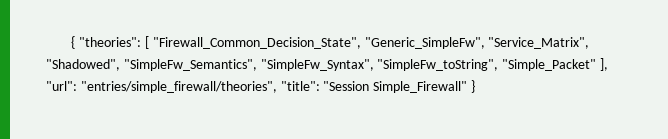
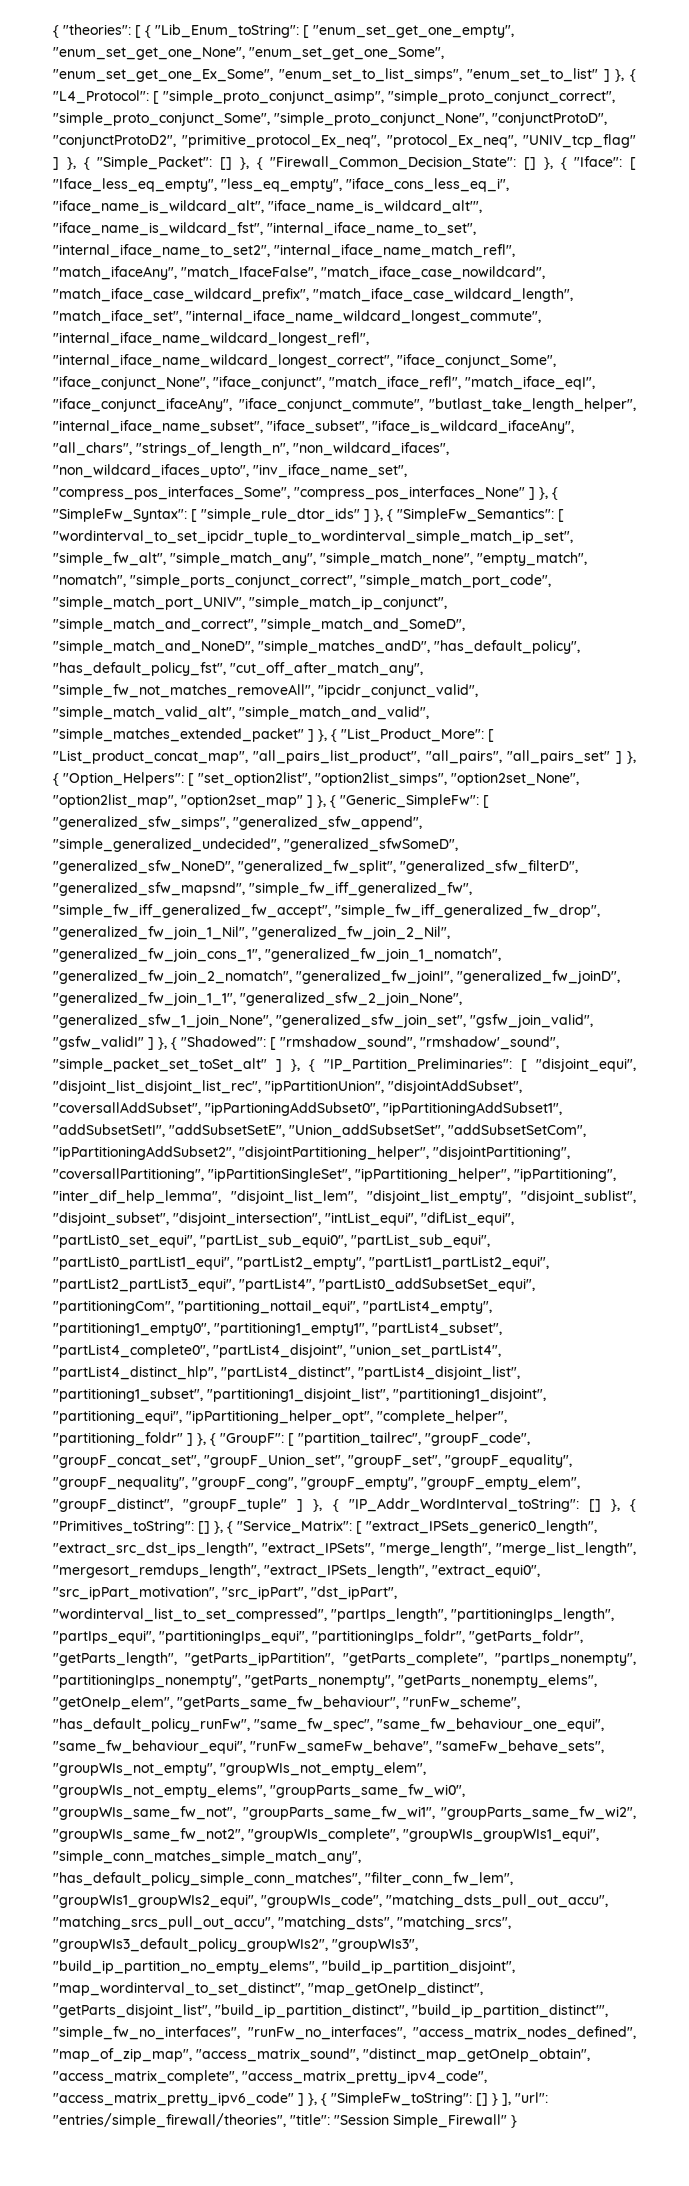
- { "theories": [ "Firewall_Common_Decision_State", "Generic_SimpleFw", "Service_Matrix", "Shadowed", "SimpleFw_Semantics", "SimpleFw_Syntax", "SimpleFw_toString", "Simple_Packet" ], "url": "entries/simple_firewall/theories", "title": "Session Simple_Firewall" }
+ { "theories": [ { "Lib_Enum_toString": [ "enum_set_get_one_empty", "enum_set_get_one_None", "enum_set_get_one_Some", "enum_set_get_one_Ex_Some", "enum_set_to_list_simps", "enum_set_to_list" ] }, { "L4_Protocol": [ "simple_proto_conjunct_asimp", "simple_proto_conjunct_correct", "simple_proto_conjunct_Some", "simple_proto_conjunct_None", "conjunctProtoD", "conjunctProtoD2", "primitive_protocol_Ex_neq", "protocol_Ex_neq", "UNIV_tcp_flag" ] }, { "Simple_Packet": [] }, { "Firewall_Common_Decision_State": [] }, { "Iface": [ "Iface_less_eq_empty", "less_eq_empty", "iface_cons_less_eq_i", "iface_name_is_wildcard_alt", "iface_name_is_wildcard_alt'", "iface_name_is_wildcard_fst", "internal_iface_name_to_set", "internal_iface_name_to_set2", "internal_iface_name_match_refl", "match_ifaceAny", "match_IfaceFalse", "match_iface_case_nowildcard", "match_iface_case_wildcard_prefix", "match_iface_case_wildcard_length", "match_iface_set", "internal_iface_name_wildcard_longest_commute", "internal_iface_name_wildcard_longest_refl", "internal_iface_name_wildcard_longest_correct", "iface_conjunct_Some", "iface_conjunct_None", "iface_conjunct", "match_iface_refl", "match_iface_eqI", "iface_conjunct_ifaceAny", "iface_conjunct_commute", "butlast_take_length_helper", "internal_iface_name_subset", "iface_subset", "iface_is_wildcard_ifaceAny", "all_chars", "strings_of_length_n", "non_wildcard_ifaces", "non_wildcard_ifaces_upto", "inv_iface_name_set", "compress_pos_interfaces_Some", "compress_pos_interfaces_None" ] }, { "SimpleFw_Syntax": [ "simple_rule_dtor_ids" ] }, { "SimpleFw_Semantics": [ "wordinterval_to_set_ipcidr_tuple_to_wordinterval_simple_match_ip_set", "simple_fw_alt", "simple_match_any", "simple_match_none", "empty_match", "nomatch", "simple_ports_conjunct_correct", "simple_match_port_code", "simple_match_port_UNIV", "simple_match_ip_conjunct", "simple_match_and_correct", "simple_match_and_SomeD", "simple_match_and_NoneD", "simple_matches_andD", "has_default_policy", "has_default_policy_fst", "cut_off_after_match_any", "simple_fw_not_matches_removeAll", "ipcidr_conjunct_valid", "simple_match_valid_alt", "simple_match_and_valid", "simple_matches_extended_packet" ] }, { "List_Product_More": [ "List_product_concat_map", "all_pairs_list_product", "all_pairs", "all_pairs_set" ] }, { "Option_Helpers": [ "set_option2list", "option2list_simps", "option2set_None", "option2list_map", "option2set_map" ] }, { "Generic_SimpleFw": [ "generalized_sfw_simps", "generalized_sfw_append", "simple_generalized_undecided", "generalized_sfwSomeD", "generalized_sfw_NoneD", "generalized_fw_split", "generalized_sfw_filterD", "generalized_sfw_mapsnd", "simple_fw_iff_generalized_fw", "simple_fw_iff_generalized_fw_accept", "simple_fw_iff_generalized_fw_drop", "generalized_fw_join_1_Nil", "generalized_fw_join_2_Nil", "generalized_fw_join_cons_1", "generalized_fw_join_1_nomatch", "generalized_fw_join_2_nomatch", "generalized_fw_joinI", "generalized_fw_joinD", "generalized_fw_join_1_1", "generalized_sfw_2_join_None", "generalized_sfw_1_join_None", "generalized_sfw_join_set", "gsfw_join_valid", "gsfw_validI" ] }, { "Shadowed": [ "rmshadow_sound", "rmshadow'_sound", "simple_packet_set_toSet_alt" ] }, { "IP_Partition_Preliminaries": [ "disjoint_equi", "disjoint_list_disjoint_list_rec", "ipPartitionUnion", "disjointAddSubset", "coversallAddSubset", "ipPartioningAddSubset0", "ipPartitioningAddSubset1", "addSubsetSetI", "addSubsetSetE", "Union_addSubsetSet", "addSubsetSetCom", "ipPartitioningAddSubset2", "disjointPartitioning_helper", "disjointPartitioning", "coversallPartitioning", "ipPartitionSingleSet", "ipPartitioning_helper", "ipPartitioning", "inter_dif_help_lemma", "disjoint_list_lem", "disjoint_list_empty", "disjoint_sublist", "disjoint_subset", "disjoint_intersection", "intList_equi", "difList_equi", "partList0_set_equi", "partList_sub_equi0", "partList_sub_equi", "partList0_partList1_equi", "partList2_empty", "partList1_partList2_equi", "partList2_partList3_equi", "partList4", "partList0_addSubsetSet_equi", "partitioningCom", "partitioning_nottail_equi", "partList4_empty", "partitioning1_empty0", "partitioning1_empty1", "partList4_subset", "partList4_complete0", "partList4_disjoint", "union_set_partList4", "partList4_distinct_hlp", "partList4_distinct", "partList4_disjoint_list", "partitioning1_subset", "partitioning1_disjoint_list", "partitioning1_disjoint", "partitioning_equi", "ipPartitioning_helper_opt", "complete_helper", "partitioning_foldr" ] }, { "GroupF": [ "partition_tailrec", "groupF_code", "groupF_concat_set", "groupF_Union_set", "groupF_set", "groupF_equality", "groupF_nequality", "groupF_cong", "groupF_empty", "groupF_empty_elem", "groupF_distinct", "groupF_tuple" ] }, { "IP_Addr_WordInterval_toString": [] }, { "Primitives_toString": [] }, { "Service_Matrix": [ "extract_IPSets_generic0_length", "extract_src_dst_ips_length", "extract_IPSets", "merge_length", "merge_list_length", "mergesort_remdups_length", "extract_IPSets_length", "extract_equi0", "src_ipPart_motivation", "src_ipPart", "dst_ipPart", "wordinterval_list_to_set_compressed", "partIps_length", "partitioningIps_length", "partIps_equi", "partitioningIps_equi", "partitioningIps_foldr", "getParts_foldr", "getParts_length", "getParts_ipPartition", "getParts_complete", "partIps_nonempty", "partitioningIps_nonempty", "getParts_nonempty", "getParts_nonempty_elems", "getOneIp_elem", "getParts_same_fw_behaviour", "runFw_scheme", "has_default_policy_runFw", "same_fw_spec", "same_fw_behaviour_one_equi", "same_fw_behaviour_equi", "runFw_sameFw_behave", "sameFw_behave_sets", "groupWIs_not_empty", "groupWIs_not_empty_elem", "groupWIs_not_empty_elems", "groupParts_same_fw_wi0", "groupWIs_same_fw_not", "groupParts_same_fw_wi1", "groupParts_same_fw_wi2", "groupWIs_same_fw_not2", "groupWIs_complete", "groupWIs_groupWIs1_equi", "simple_conn_matches_simple_match_any", "has_default_policy_simple_conn_matches", "filter_conn_fw_lem", "groupWIs1_groupWIs2_equi", "groupWIs_code", "matching_dsts_pull_out_accu", "matching_srcs_pull_out_accu", "matching_dsts", "matching_srcs", "groupWIs3_default_policy_groupWIs2", "groupWIs3", "build_ip_partition_no_empty_elems", "build_ip_partition_disjoint", "map_wordinterval_to_set_distinct", "map_getOneIp_distinct", "getParts_disjoint_list", "build_ip_partition_distinct", "build_ip_partition_distinct'", "simple_fw_no_interfaces", "runFw_no_interfaces", "access_matrix_nodes_defined", "map_of_zip_map", "access_matrix_sound", "distinct_map_getOneIp_obtain", "access_matrix_complete", "access_matrix_pretty_ipv4_code", "access_matrix_pretty_ipv6_code" ] }, { "SimpleFw_toString": [] } ], "url": "entries/simple_firewall/theories", "title": "Session Simple_Firewall" }

